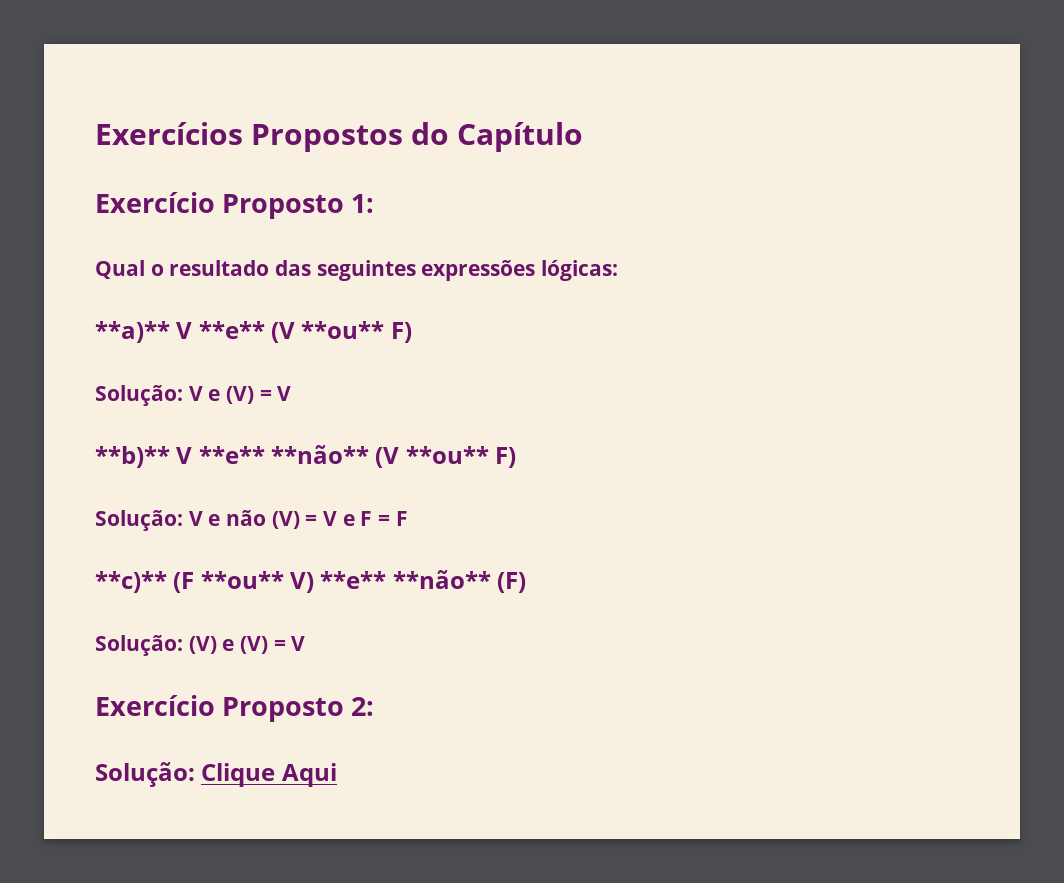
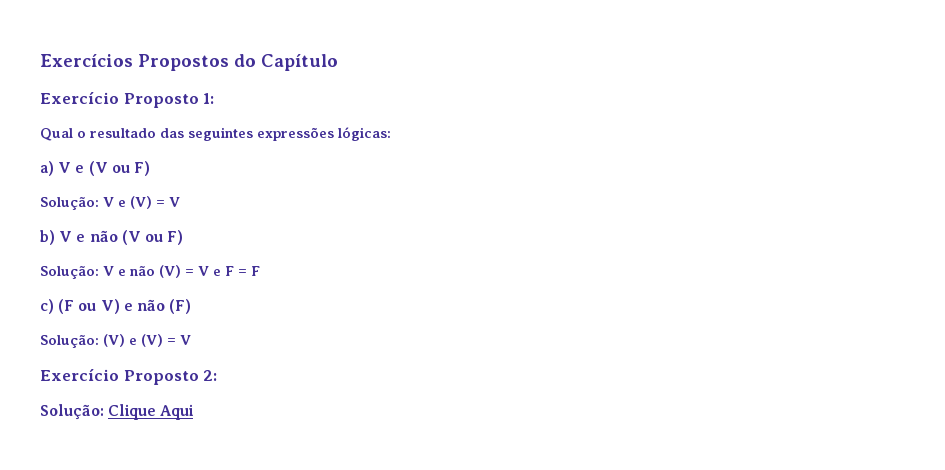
- **a)** V **e** (V **ou** F)
+ a) V e (V ou F)
- **b)** V **e** **não** (V **ou** F)
+ b) V e não (V ou F)
- **c)** (F **ou** V) **e** **não** (F)
+ c) (F ou V) e não (F)

